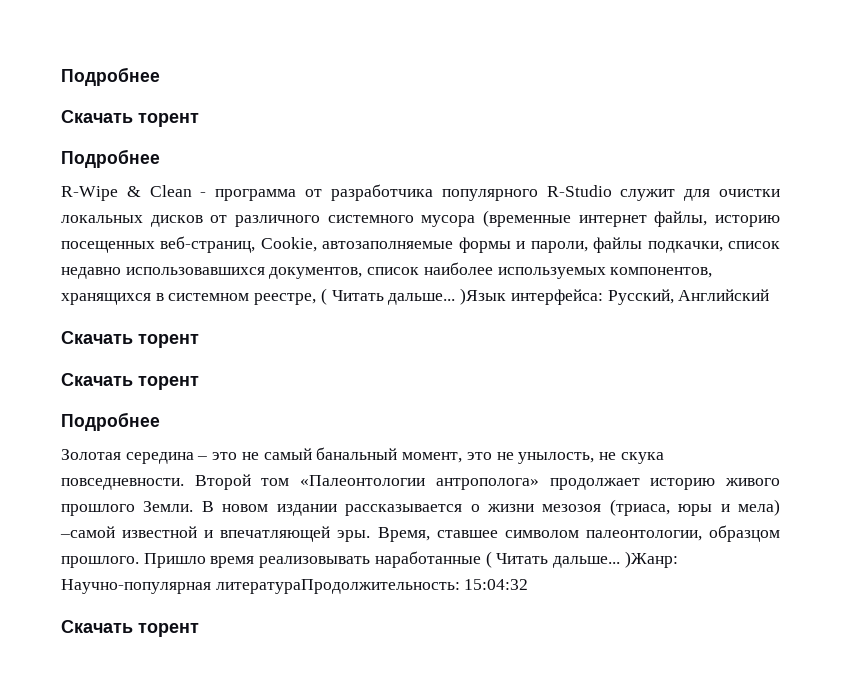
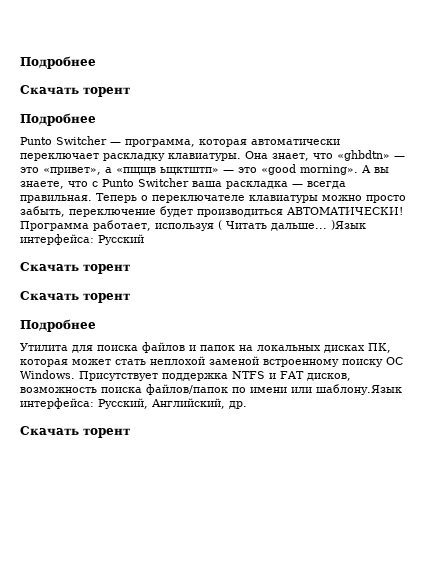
- R-Wipe & Clean - программа от разработчика популярного R-Studio служит для очистки локальных дисков от различного системного мусора (временные интернет файлы, историю посещенных веб-страниц, Cookie, автозаполняемые формы и пароли, файлы подкачки, список недавно использовавшихся документов, список наиболее используемых компонентов, хранящихся в системном реестре, ( Читать дальше... )Язык интерфейса: Русский, Английский
+ Punto Switcher — программа, которая автоматически переключает раскладку клавиатуры. Она знает, что «ghbdtn» — это «привет», а «пщщв ьщктштп» — это «good morning». А вы знаете, что с Punto Switcher ваша раскладка — всегда правильная. Теперь о переключателе клавиатуры можно просто забыть, переключение будет производиться АВТОМАТИЧЕСКИ! Программа работает, используя ( Читать дальше... )Язык интерфейса: Русский
- Золотая середина – это не самый банальный момент, это не унылость, не скука повседневности. Второй том «Палеонтологии антрополога» продолжает историю живого прошлого Земли. В новом издании рассказывается о жизни мезозоя (триаса, юры и мела) –самой известной и впечатляющей эры. Время, ставшее символом палеонтологии, образцом прошлого. Пришло время реализовывать наработанные ( Читать дальше... )Жанр: Научно-популярная литератураПродолжительность: 15:04:32
+ Утилита для поиска файлов и папок на локальных дисках ПК, которая может стать неплохой заменой встроенному поиску ОС Windows. Присутствует поддержка NTFS и FAT дисков, возможность поиска файлов/папок по имени или шаблону.Язык интерфейса: Русский, Английский, др.

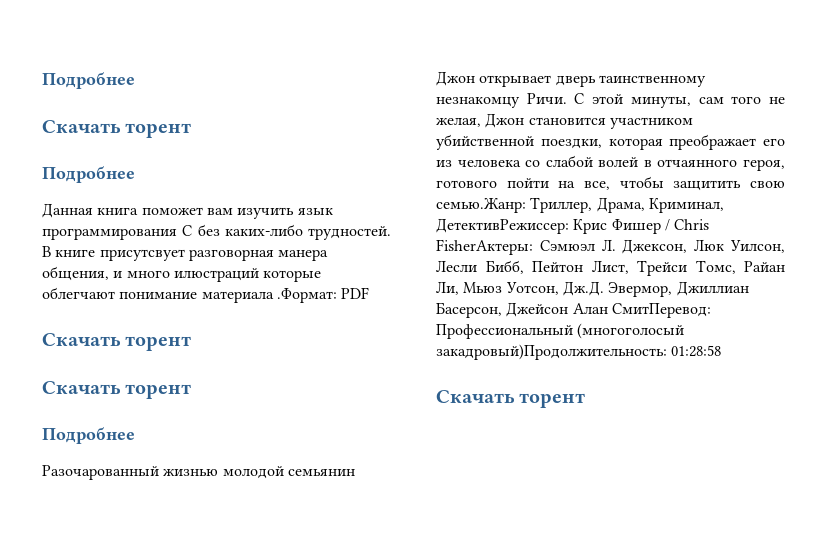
- Punto Switcher — программа, которая автоматически переключает раскладку клавиатуры. Она знает, что «ghbdtn» — это «привет», а «пщщв ьщктштп» — это «good morning». А вы знаете, что с Punto Switcher ваша раскладка — всегда правильная. Теперь о переключателе клавиатуры можно просто забыть, переключение будет производиться АВТОМАТИЧЕСКИ! Программа работает, используя ( Читать дальше... )Язык интерфейса: Русский
+ Данная книга поможет вам изучить язык программирования C без каких-либо трудностей. В книге присутсвует разговорная манера общения, и много илюстраций которые облегчают понимание материала .Формат: PDF
- Утилита для поиска файлов и папок на локальных дисках ПК, которая может стать неплохой заменой встроенному поиску ОС Windows. Присутствует поддержка NTFS и FAT дисков, возможность поиска файлов/папок по имени или шаблону.Язык интерфейса: Русский, Английский, др.
+ Разочарованный жизнью молодой семьянин Джон открывает дверь таинственному незнакомцу Ричи. С этой минуты, сам того не желая, Джон становится участником убийственной поездки, которая преображает его из человека со слабой волей в отчаянного героя, готового пойти на все, чтобы защитить свою семью.Жанр: Триллер, Драма, Криминал, ДетективРежиссер: Крис Фишер / Chris FisherАктеры: Сэмюэл Л. Джексон, Люк Уилсон, Лесли Бибб, Пейтон Лист, Трейси Томс, Райан Ли, Мьюз Уотсон, Дж.Д. Эвермор, Джиллиан Басерсон, Джейсон Алан СмитПеревод: Профессиональный (многоголосый закадровый)Продолжительность: 01:28:58

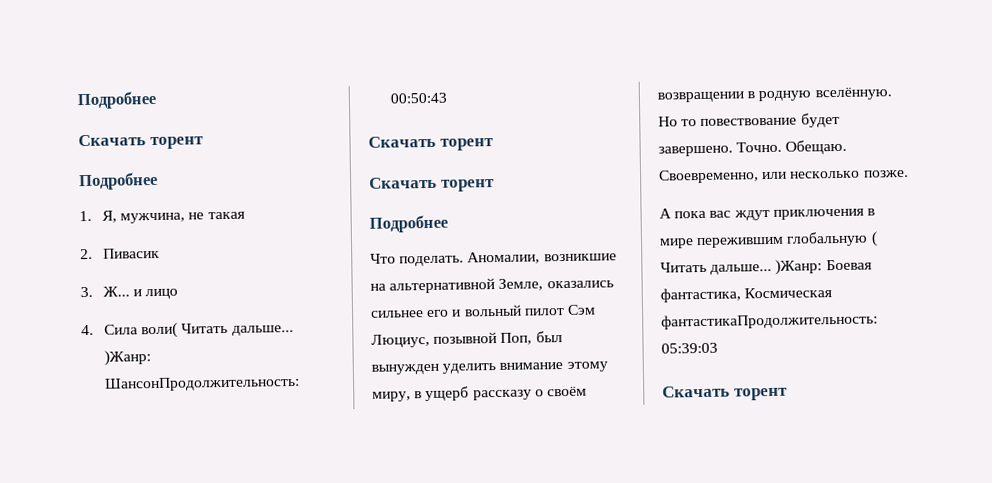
- Данная книга поможет вам изучить язык программирования C без каких-либо трудностей. В книге присутсвует разговорная манера общения, и много илюстраций которые облегчают понимание материала .Формат: PDF
+ 1. Я, мужчина, не такая
+ 2. Пивасик
+ 3. Ж... и лицо
+ 4. Сила воли( Читать дальше... )Жанр: ШансонПродолжительность: 00:50:43
- Разочарованный жизнью молодой семьянин Джон открывает дверь таинственному незнакомцу Ричи. С этой минуты, сам того не желая, Джон становится участником убийственной поездки, которая преображает его из человека со слабой волей в отчаянного героя, готового пойти на все, чтобы защитить свою семью.Жанр: Триллер, Драма, Криминал, ДетективРежиссер: Крис Фишер / Chris FisherАктеры: Сэмюэл Л. Джексон, Люк Уилсон, Лесли Бибб, Пейтон Лист, Трейси Томс, Райан Ли, Мьюз Уотсон, Дж.Д. Эвермор, Джиллиан Басерсон, Джейсон Алан СмитПеревод: Профессиональный (многоголосый закадровый)Продолжительность: 01:28:58
+ Что поделать. Аномалии, возникшие на альтернативной Земле, оказались сильнее его и вольный пилот Сэм Люциус, позывной Поп, был вынужден уделить внимание этому миру, в ущерб рассказу о своём возвращении в родную вселённую. Но то повествование будет завершено. Точно. Обещаю. Своевременно, или несколько позже.
+ А пока вас ждут приключения в мире пережившим глобальную ( Читать дальше... )Жанр: Боевая фантастика, Космическая фантастикаПродолжительность: 05:39:03

